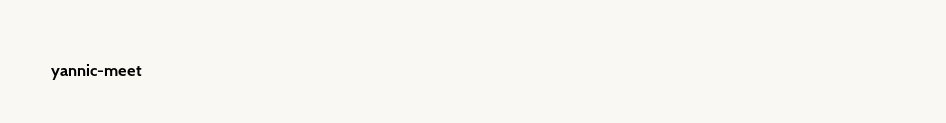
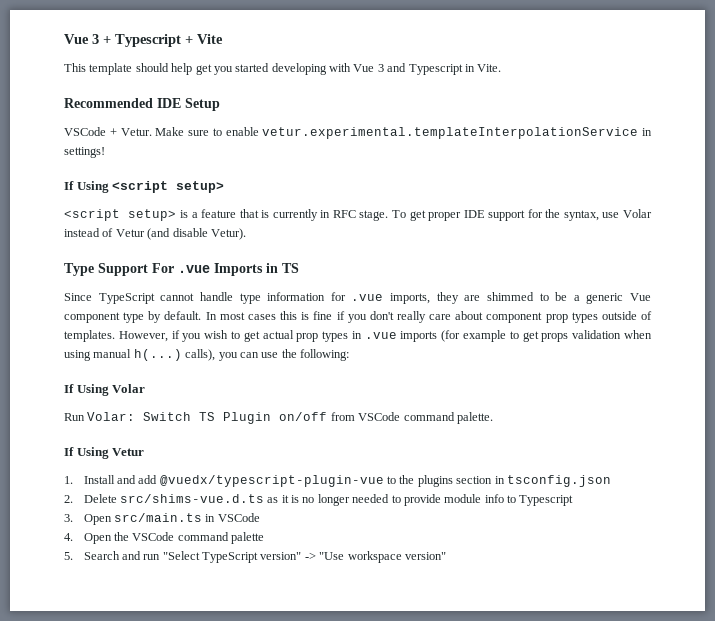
- yannic-meet
+ Vue 3 + Typescript + Vite
+ This template should help get you started developing with Vue 3 and Typescript in Vite.
+ Recommended IDE Setup
+ VSCode + Vetur. Make sure to enable vetur.experimental.templateInterpolationService in settings!
+ If Using <script setup>
+ <script setup> is a feature that is currently in RFC stage. To get proper IDE support for the syntax, use Volar instead of Vetur (and disable Vetur).
+ Type Support For .vue Imports in TS
+ Since TypeScript cannot handle type information for .vue imports, they are shimmed to be a generic Vue component type by default. In most cases this is fine if you don't really care about component prop types outside of templates. However, if you wish to get actual prop types in .vue imports (for example to get props validation when using manual h(...) calls), you can use the following:
+ If Using Volar
+ Run Volar: Switch TS Plugin on/off from VSCode command palette.
+ If Using Vetur
+ 1. Install and add @vuedx/typescript-plugin-vue to the plugins section in tsconfig.json
+ 2. Delete src/shims-vue.d.ts as it is no longer needed to provide module info to Typescript
+ 3. Open src/main.ts in VSCode
+ 4. Open the VSCode command palette
+ 5. Search and run "Select TypeScript version" -> "Use workspace version"

